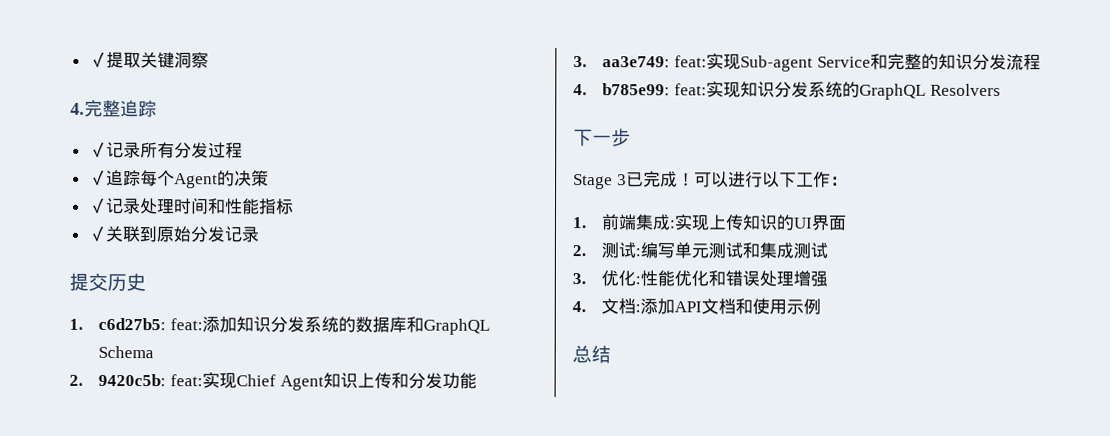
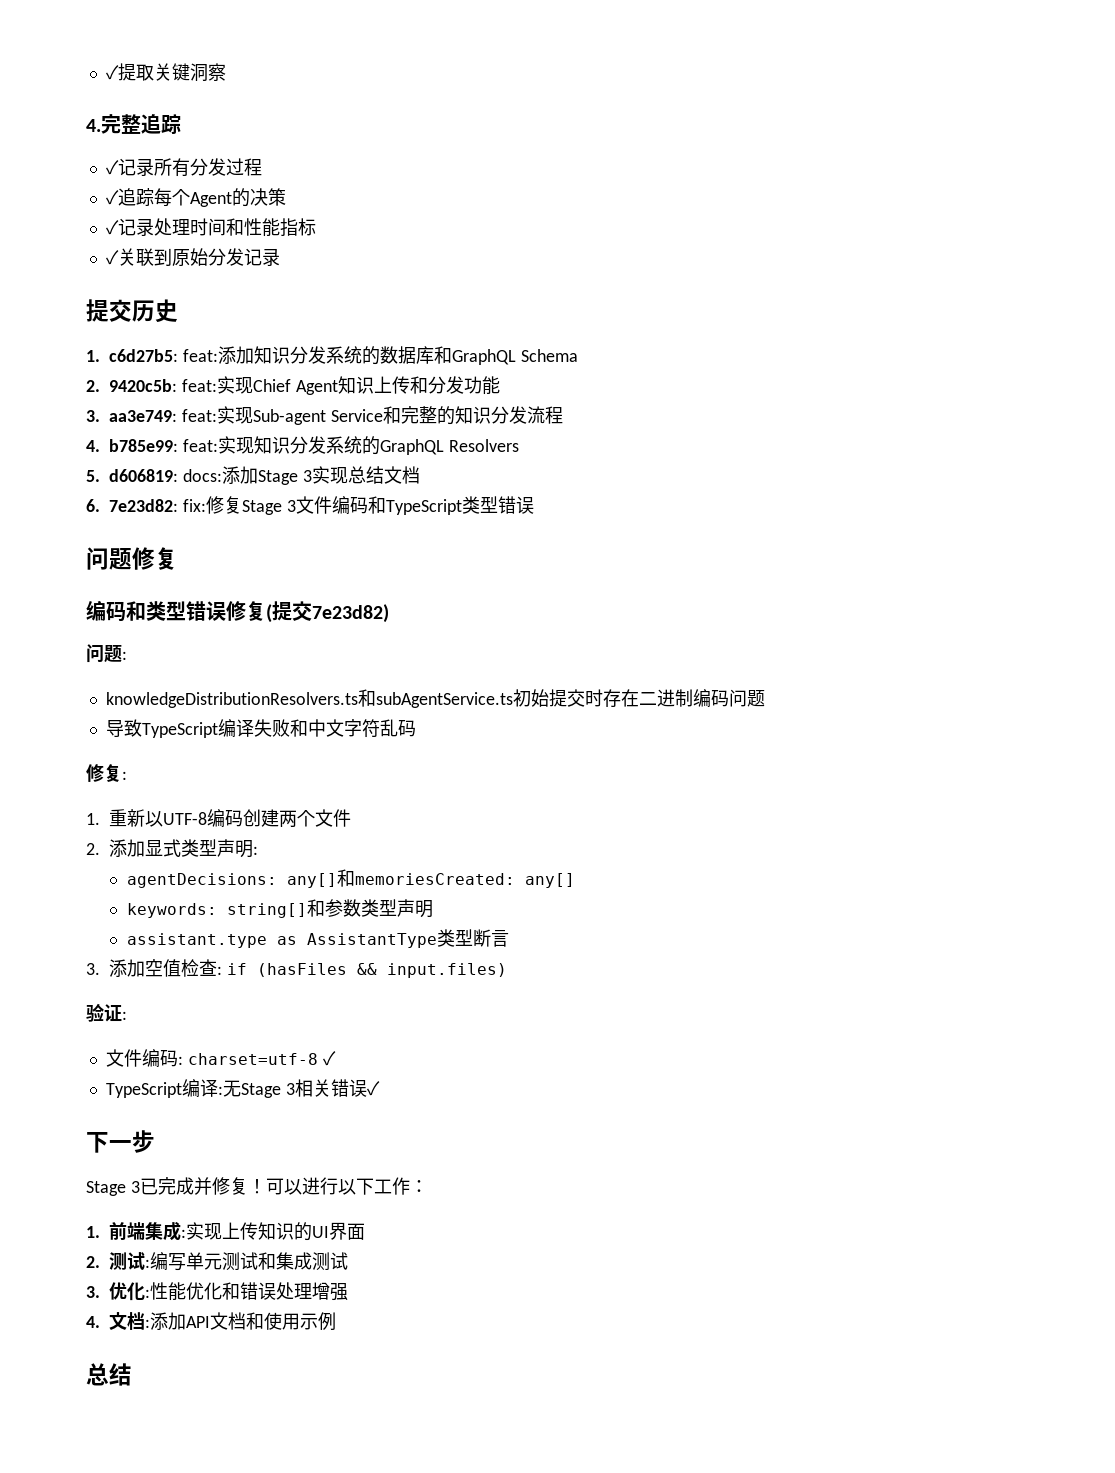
+ 5. d606819: docs:添加Stage 3实现总结文档
+ 6. 7e23d82: fix:修复Stage 3文件编码和TypeScript类型错误
+ 问题修复
+ 编码和类型错误修复(提交7e23d82)
+ 问题:
+ knowledgeDistributionResolvers.ts和subAgentService.ts初始提交时存在二进制编码问题
+ 导致TypeScript编译失败和中文字符乱码
+ 修复:
+ 1.重新以UTF-8编码创建两个文件
+ 2.添加显式类型声明:
+ agentDecisions: any[]和memoriesCreated: any[]
+ keywords: string[]和参数类型声明
+ assistant.type as AssistantType类型断言
+ 3.添加空值检查: if (hasFiles && input.files)
+ 验证:
+ 文件编码: charset=utf-8 ✓
+ TypeScript编译:无Stage 3相关错误✓
- Stage 3已完成！
+ Stage 3已完成并修复！

